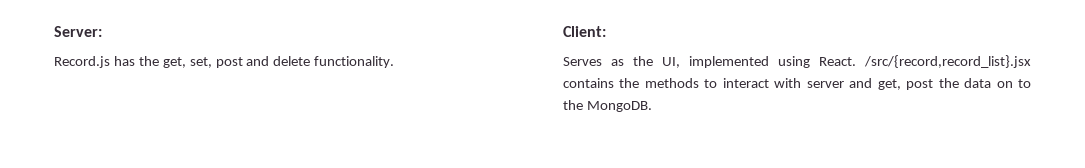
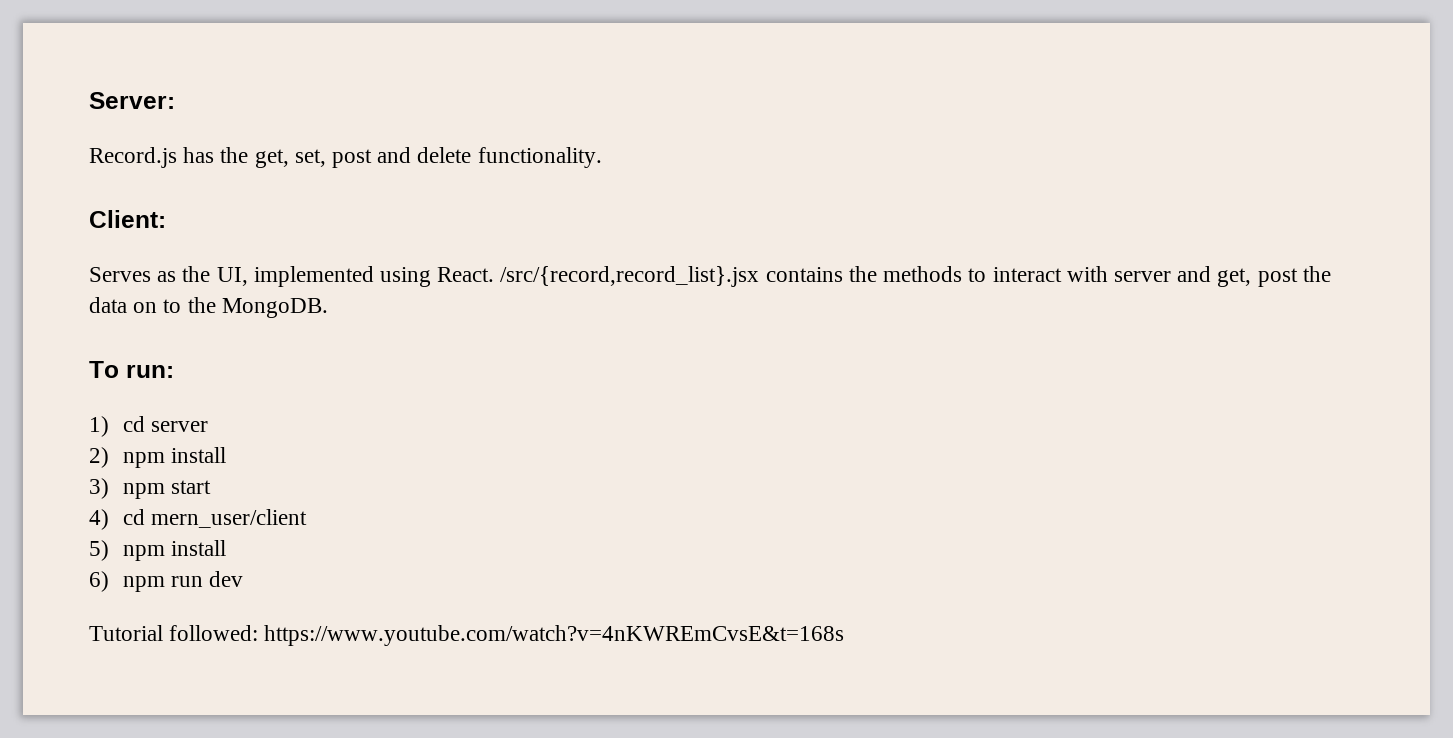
+ To run:
+ 1) cd server
+ 2) npm install
+ 3) npm start
+ 4) cd mern_user/client
+ 5) npm install
+ 6) npm run dev
+ Tutorial followed: https://www.youtube.com/watch?v=4nKWREmCvsE&t=168s

